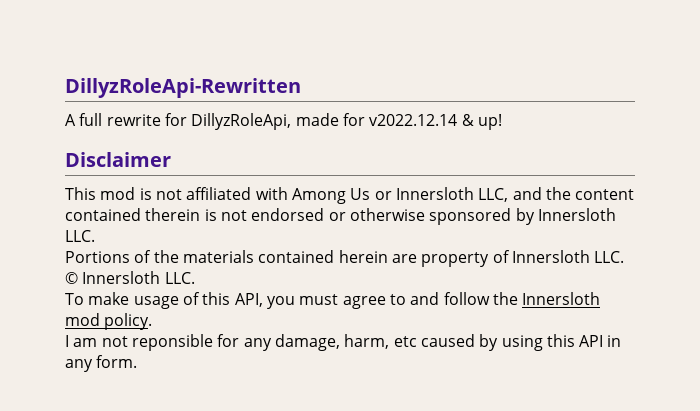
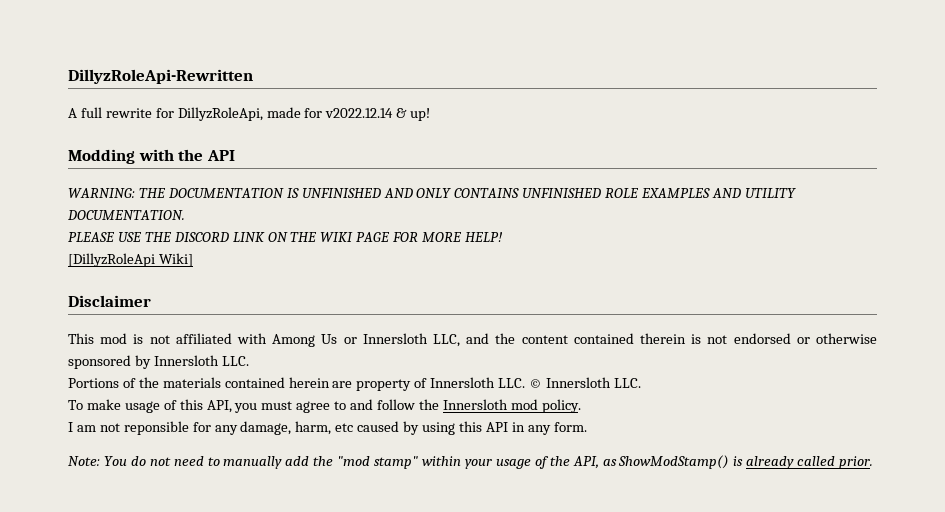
+ Modding with the API
+ WARNING: THE DOCUMENTATION IS UNFINISHED AND ONLY CONTAINS UNFINISHED ROLE EXAMPLES AND UTILITY DOCUMENTATION.
+ PLEASE USE THE DISCORD LINK ON THE WIKI PAGE FOR MORE HELP!
+ [DillyzRoleApi Wiki]
+ Note: You do not need to manually add the "mod stamp" within your usage of the API, as ShowModStamp() is already called prior.

